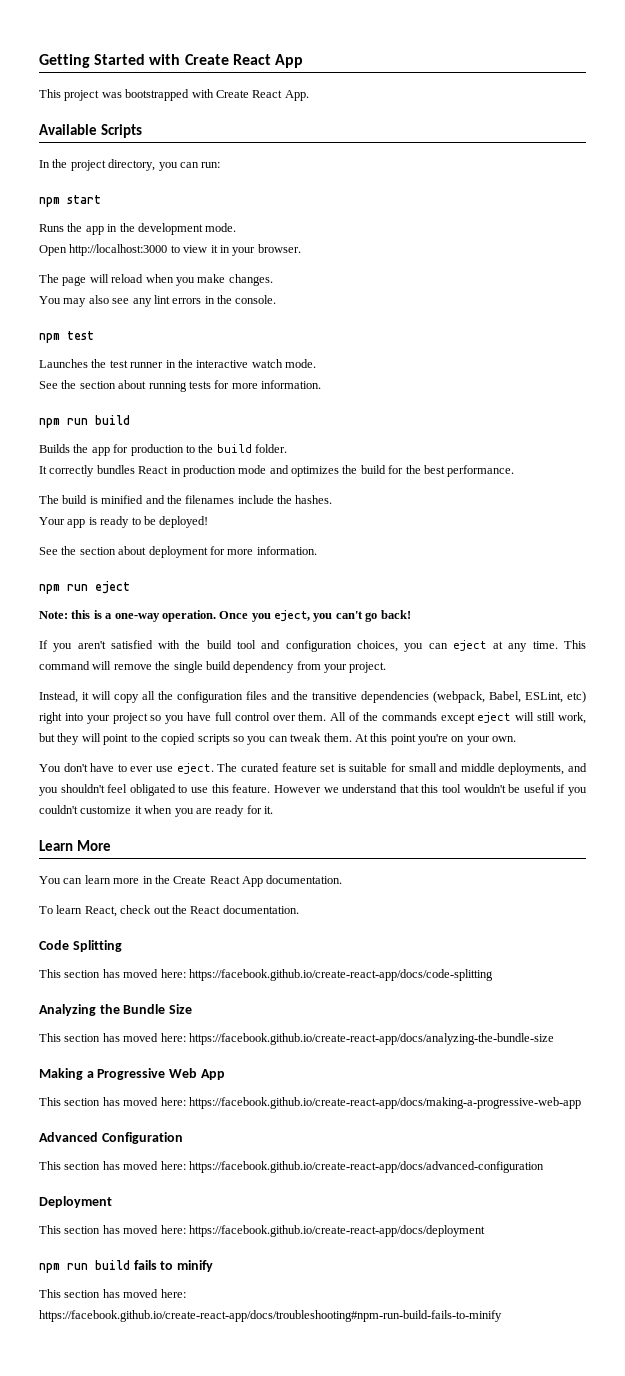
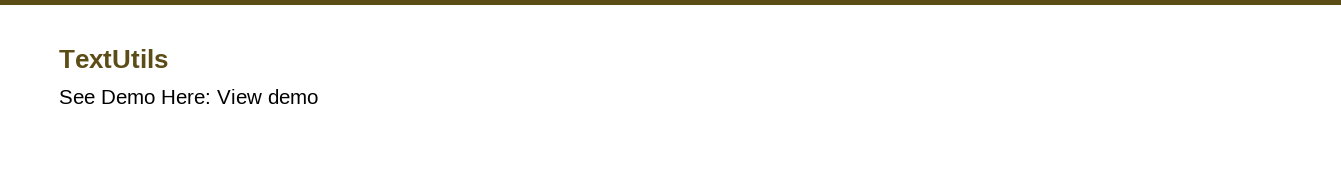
- Getting Started with Create React App
- This project was bootstrapped with Create React App.
- Available Scripts
- In the project directory, you can run:
- npm start
- Runs the app in the development mode.
- Open http://localhost:3000 to view it in your browser.
- The page will reload when you make changes.
- You may also see any lint errors in the console.
- npm test
- Launches the test runner in the interactive watch mode.
- See the section about running tests for more information.
- npm run build
- Builds the app for production to the build folder.
- It correctly bundles React in production mode and optimizes the build for the best performance.
- The build is minified and the filenames include the hashes.
- Your app is ready to be deployed!
- See the section about deployment for more information.
- npm run eject
- Note: this is a one-way operation. Once you eject, you can't go back!
- If you aren't satisfied with the build tool and configuration choices, you can eject at any time. This command will remove the single build dependency from your project.
- Instead, it will copy all the configuration files and the transitive dependencies (webpack, Babel, ESLint, etc) right into your project so you have full control over them. All of the commands except eject will still work, but they will point to the copied scripts so you can tweak them. At this point you're on your own.
- You don't have to ever use eject. The curated feature set is suitable for small and middle deployments, and you shouldn't feel obligated to use this feature. However we understand that this tool wouldn't be useful if you couldn't customize it when you are ready for it.
- Learn More
- You can learn more in the Create React App documentation.
- To learn React, check out the React documentation.
- Code Splitting
- This section has moved here: https://facebook.github.io/create-react-app/docs/code-splitting
- Analyzing the Bundle Size
- This section has moved here: https://facebook.github.io/create-react-app/docs/analyzing-the-bundle-size
- Making a Progressive Web App
- This section has moved here: https://facebook.github.io/create-react-app/docs/making-a-progressive-web-app
- Advanced Configuration
- This section has moved here: https://facebook.github.io/create-react-app/docs/advanced-configuration
- Deployment
- This section has moved here: https://facebook.github.io/create-react-app/docs/deployment
- npm run build fails to minify
- This section has moved here: https://facebook.github.io/create-react-app/docs/troubleshooting#npm-run-build-fails-to-minify
+ TextUtils
+ See Demo Here: View demo

